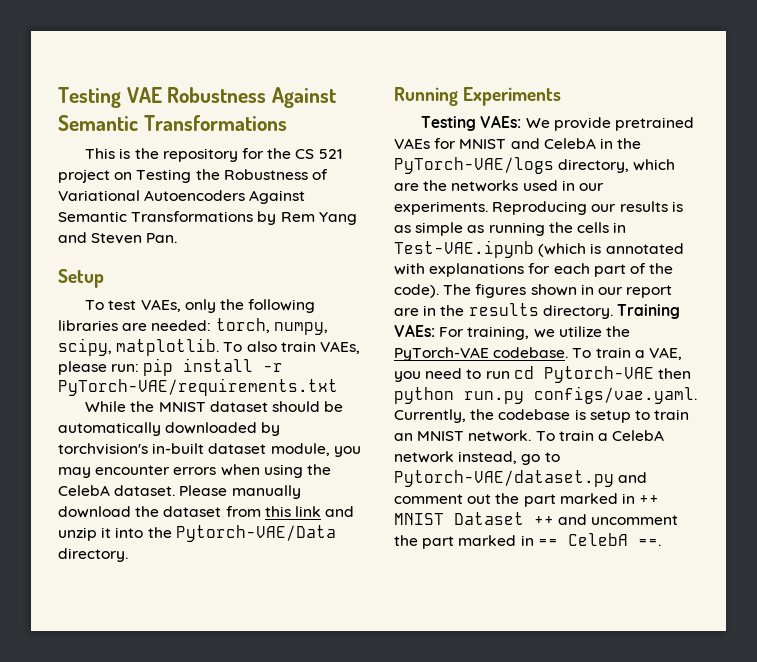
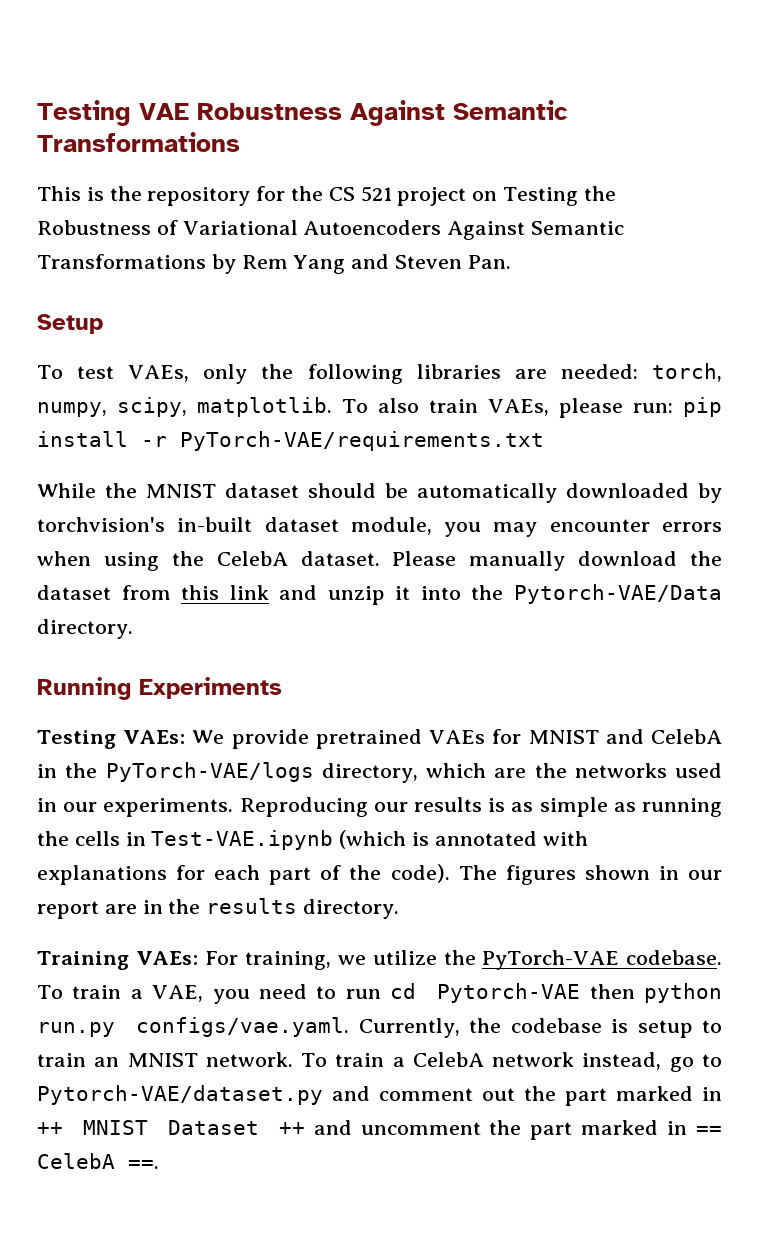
- The figures shown in our report are in the results directory. Training VAEs: For training, we utilize the PyTorch-VAE codebase.
+ The figures shown in our report are in the results directory.
+ Training VAEs: For training, we utilize the PyTorch-VAE codebase.

